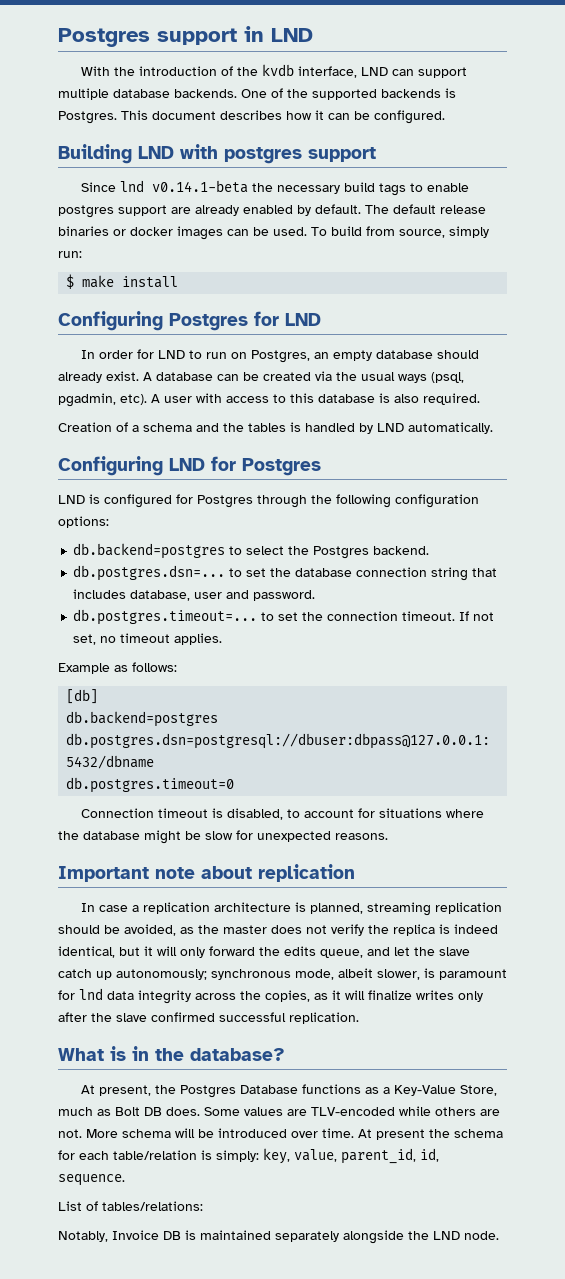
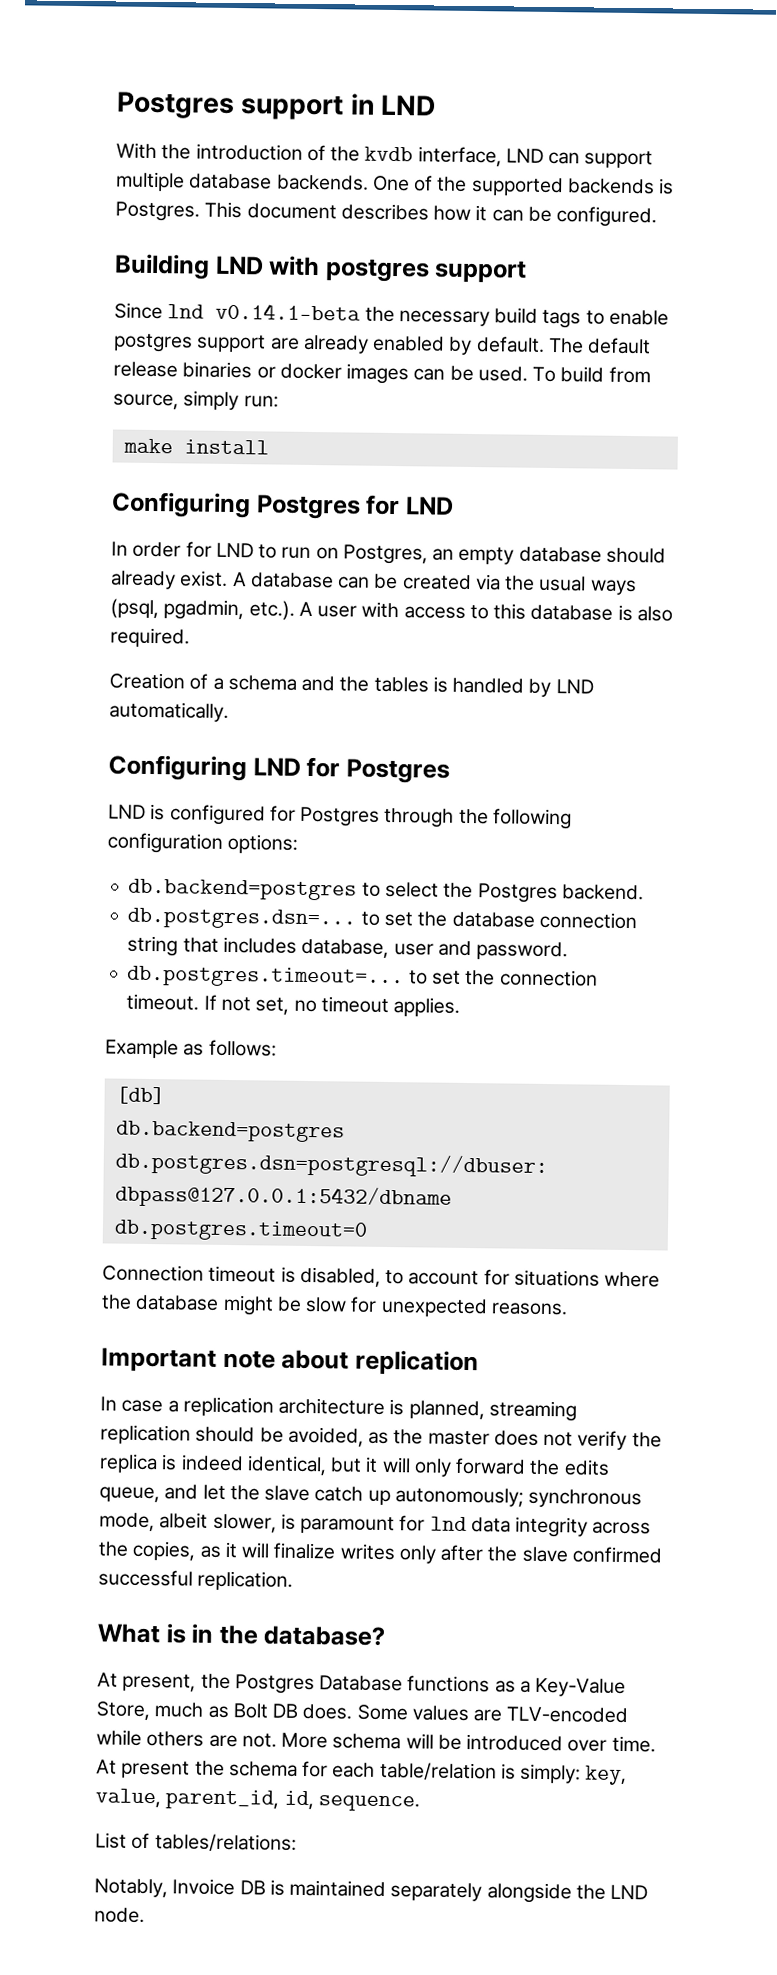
- $ make install
+ make install
- A database can be created via the usual ways (psql, pgadmin, etc). A user with access to this database is also required.
+ A database can be created via the usual ways (psql, pgadmin, etc.). A user with access to this database is also required.

